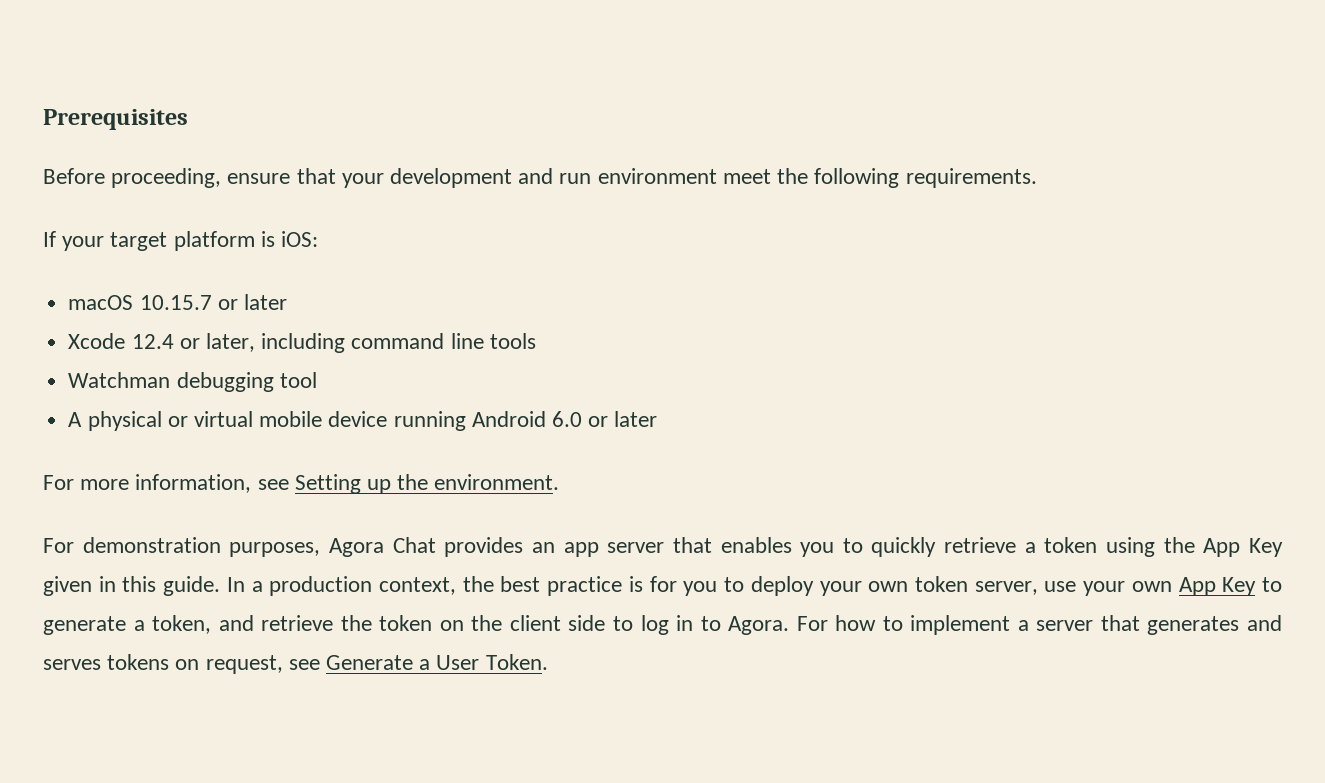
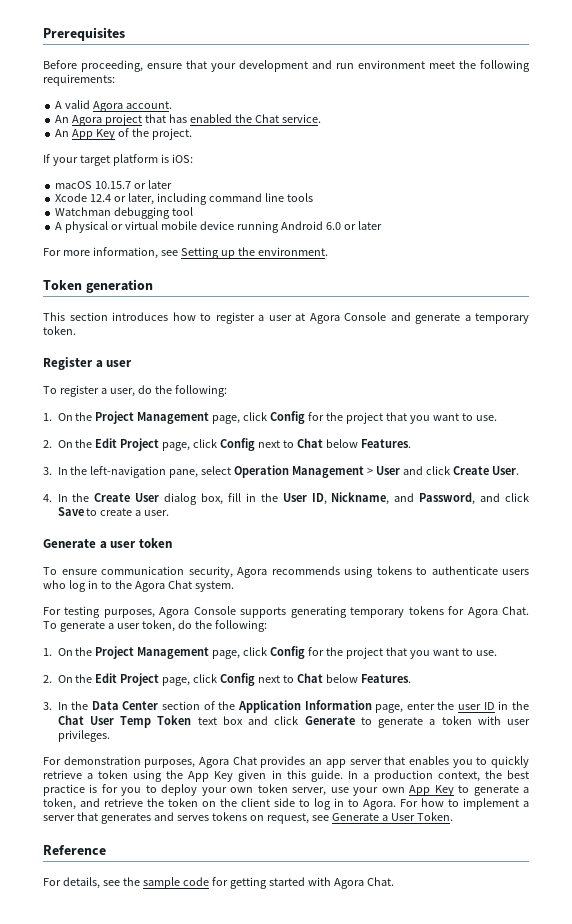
- Before proceeding, ensure that your development and run environment meet the following requirements.
+ Before proceeding, ensure that your development and run environment meet the following requirements:
+ A valid Agora account.
+ An Agora project that has enabled the Chat service.
+ An App Key of the project.
+ Token generation
+ This section introduces how to register a user at Agora Console and generate a temporary token.
+ Register a user
+ To register a user, do the following:
+ 1. On the Project Management page, click Config for the project that you want to use.
+ 2. On the Edit Project page, click Config next to Chat below Features.
+ 3. In the left-navigation pane, select Operation Management > User and click Create User.
+ 4. In the Create User dialog box, fill in the User ID, Nickname, and Password, and click Save to create a user.
+ Generate a user token
+ To ensure communication security, Agora recommends using tokens to authenticate users who log in to the Agora Chat system.
+ For testing purposes, Agora Console supports generating temporary tokens for Agora Chat. To generate a user token, do the following:
+ 1. On the Project Management page, click Config for the project that you want to use.
+ 2. On the Edit Project page, click Config next to Chat below Features.
+ 3. In the Data Center section of the Application Information page, enter the user ID in the Chat User Temp Token text box and click Generate to generate a token with user privileges.
+ Reference
+ For details, see the sample code for getting started with Agora Chat.

